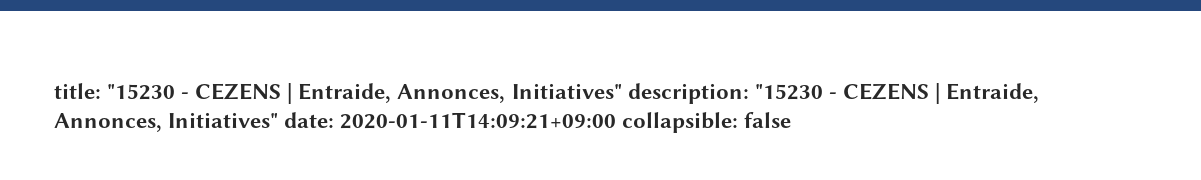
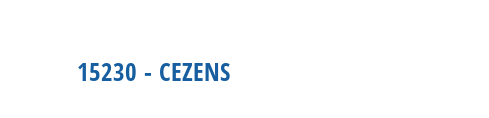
- title: "15230 - CEZENS | Entraide, Annonces, Initiatives" description: "15230 - CEZENS | Entraide, Annonces, Initiatives" date: 2020-01-11T14:09:21+09:00 collapsible: false
+ 15230 - CEZENS

